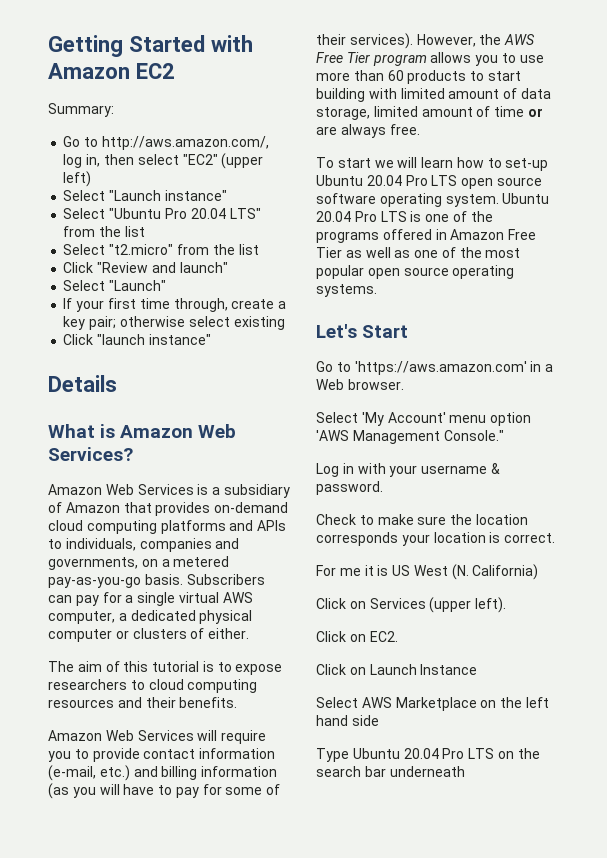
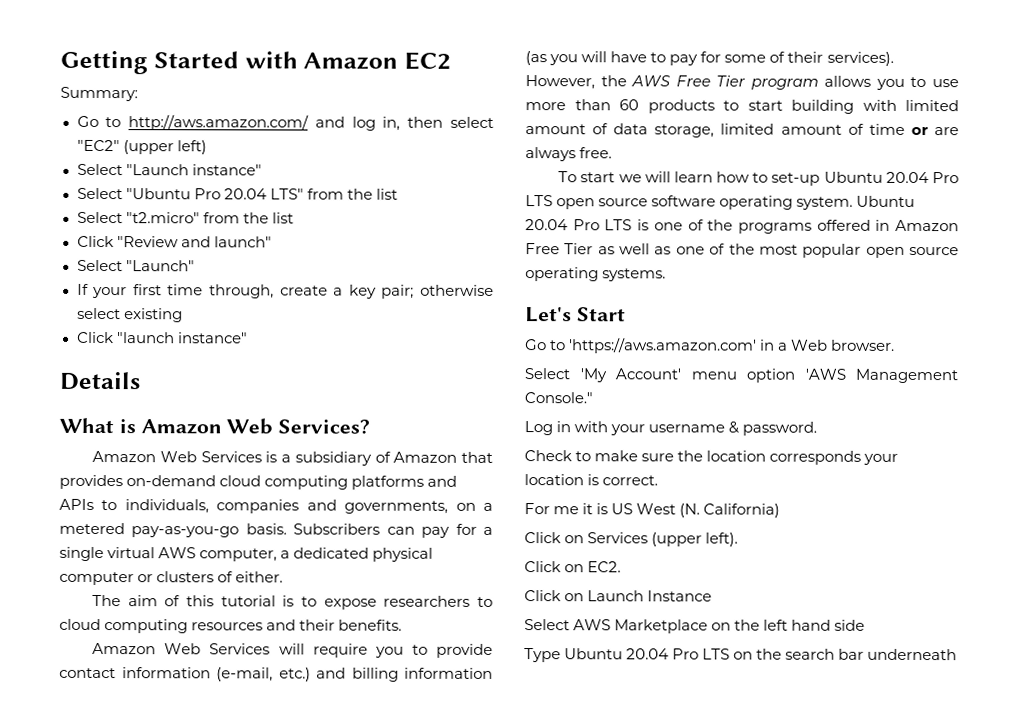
- Go to http://aws.amazon.com/, log in, then select "EC2" (upper left)
+ Go to http://aws.amazon.com/ and log in, then select "EC2" (upper left)

